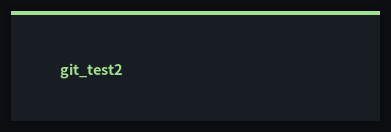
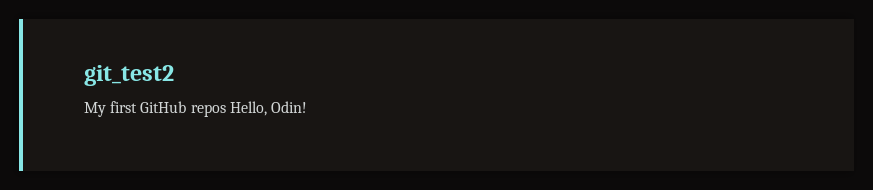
+ My first GitHub repos Hello, Odin!

